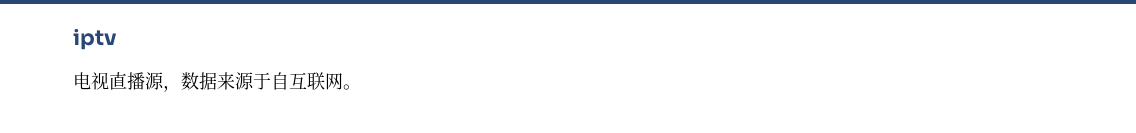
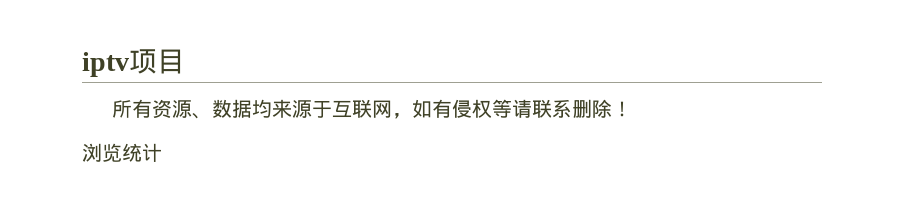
- iptv
- 电视直播源，数据来源于自互联网。
+ iptv项目
+ 所有资源、数据均来源于互联网，如有侵权等请联系删除！
+ 浏览统计

